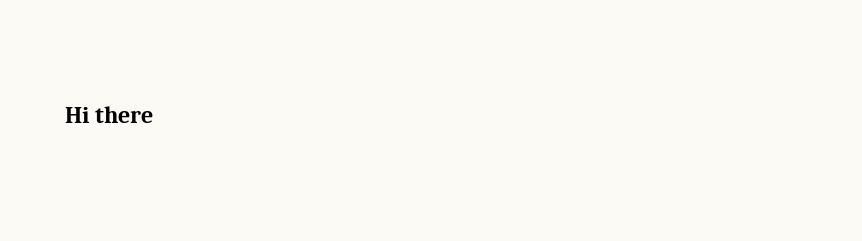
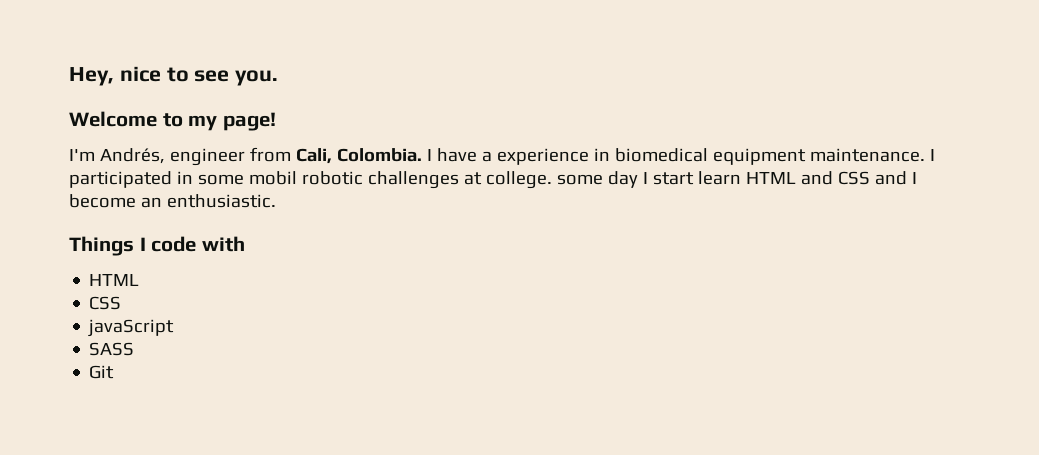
- Hi there
+ Hey, nice to see you.
+ Welcome to my page!
+ I'm Andrés, engineer from Cali, Colombia. I have a experience in biomedical equipment maintenance. I participated in some mobil robotic challenges at college. some day I start learn HTML and CSS and I become an enthusiastic.
+ Things I code with
+ HTML
+ CSS
+ javaScript
+ SASS
+ Git

